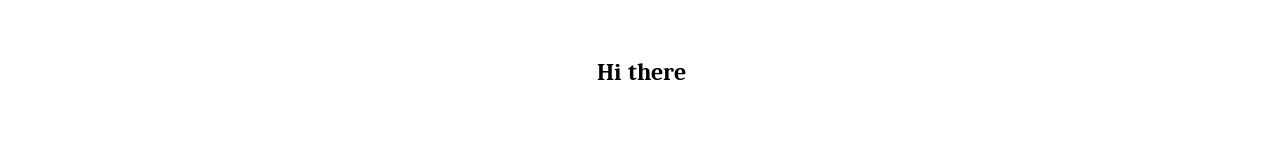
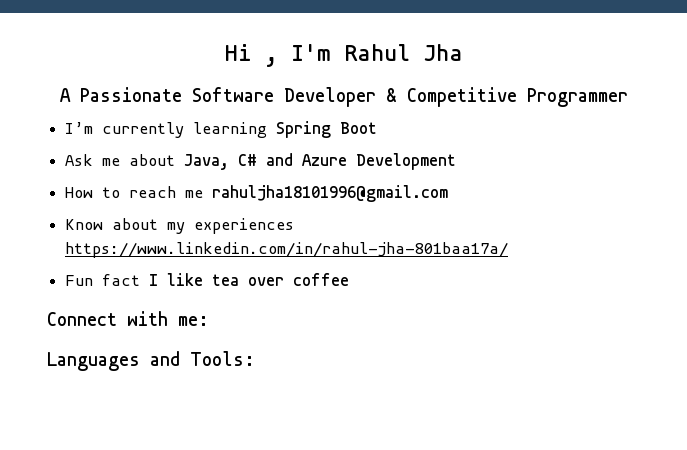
- Hi there
+ Hi , I'm Rahul Jha
+ A Passionate Software Developer & Competitive Programmer
+ I’m currently learning Spring Boot
+ Ask me about Java, C# and Azure Development
+ How to reach me rahuljha18101996@gmail.com
+ Know about my experiences https://www.linkedin.com/in/rahul-jha-801baa17a/
+ Fun fact I like tea over coffee
+ Connect with me:
+ Languages and Tools:

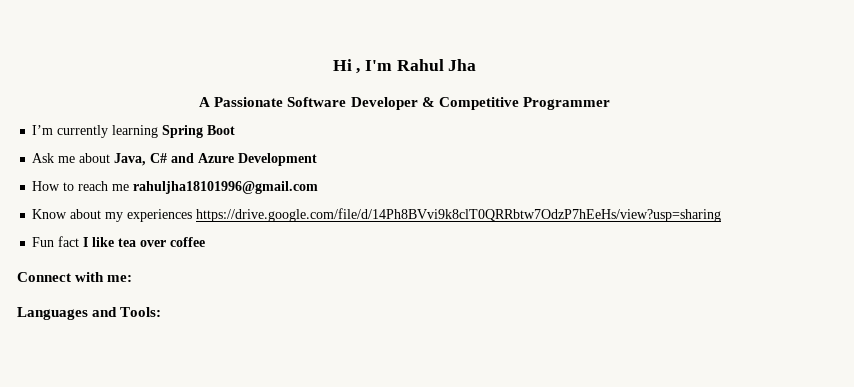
- Know about my experiences https://www.linkedin.com/in/rahul-jha-801baa17a/
+ Know about my experiences https://drive.google.com/file/d/14Ph8BVvi9k8clT0QRRbtw7OdzP7hEeHs/view?usp=sharing

